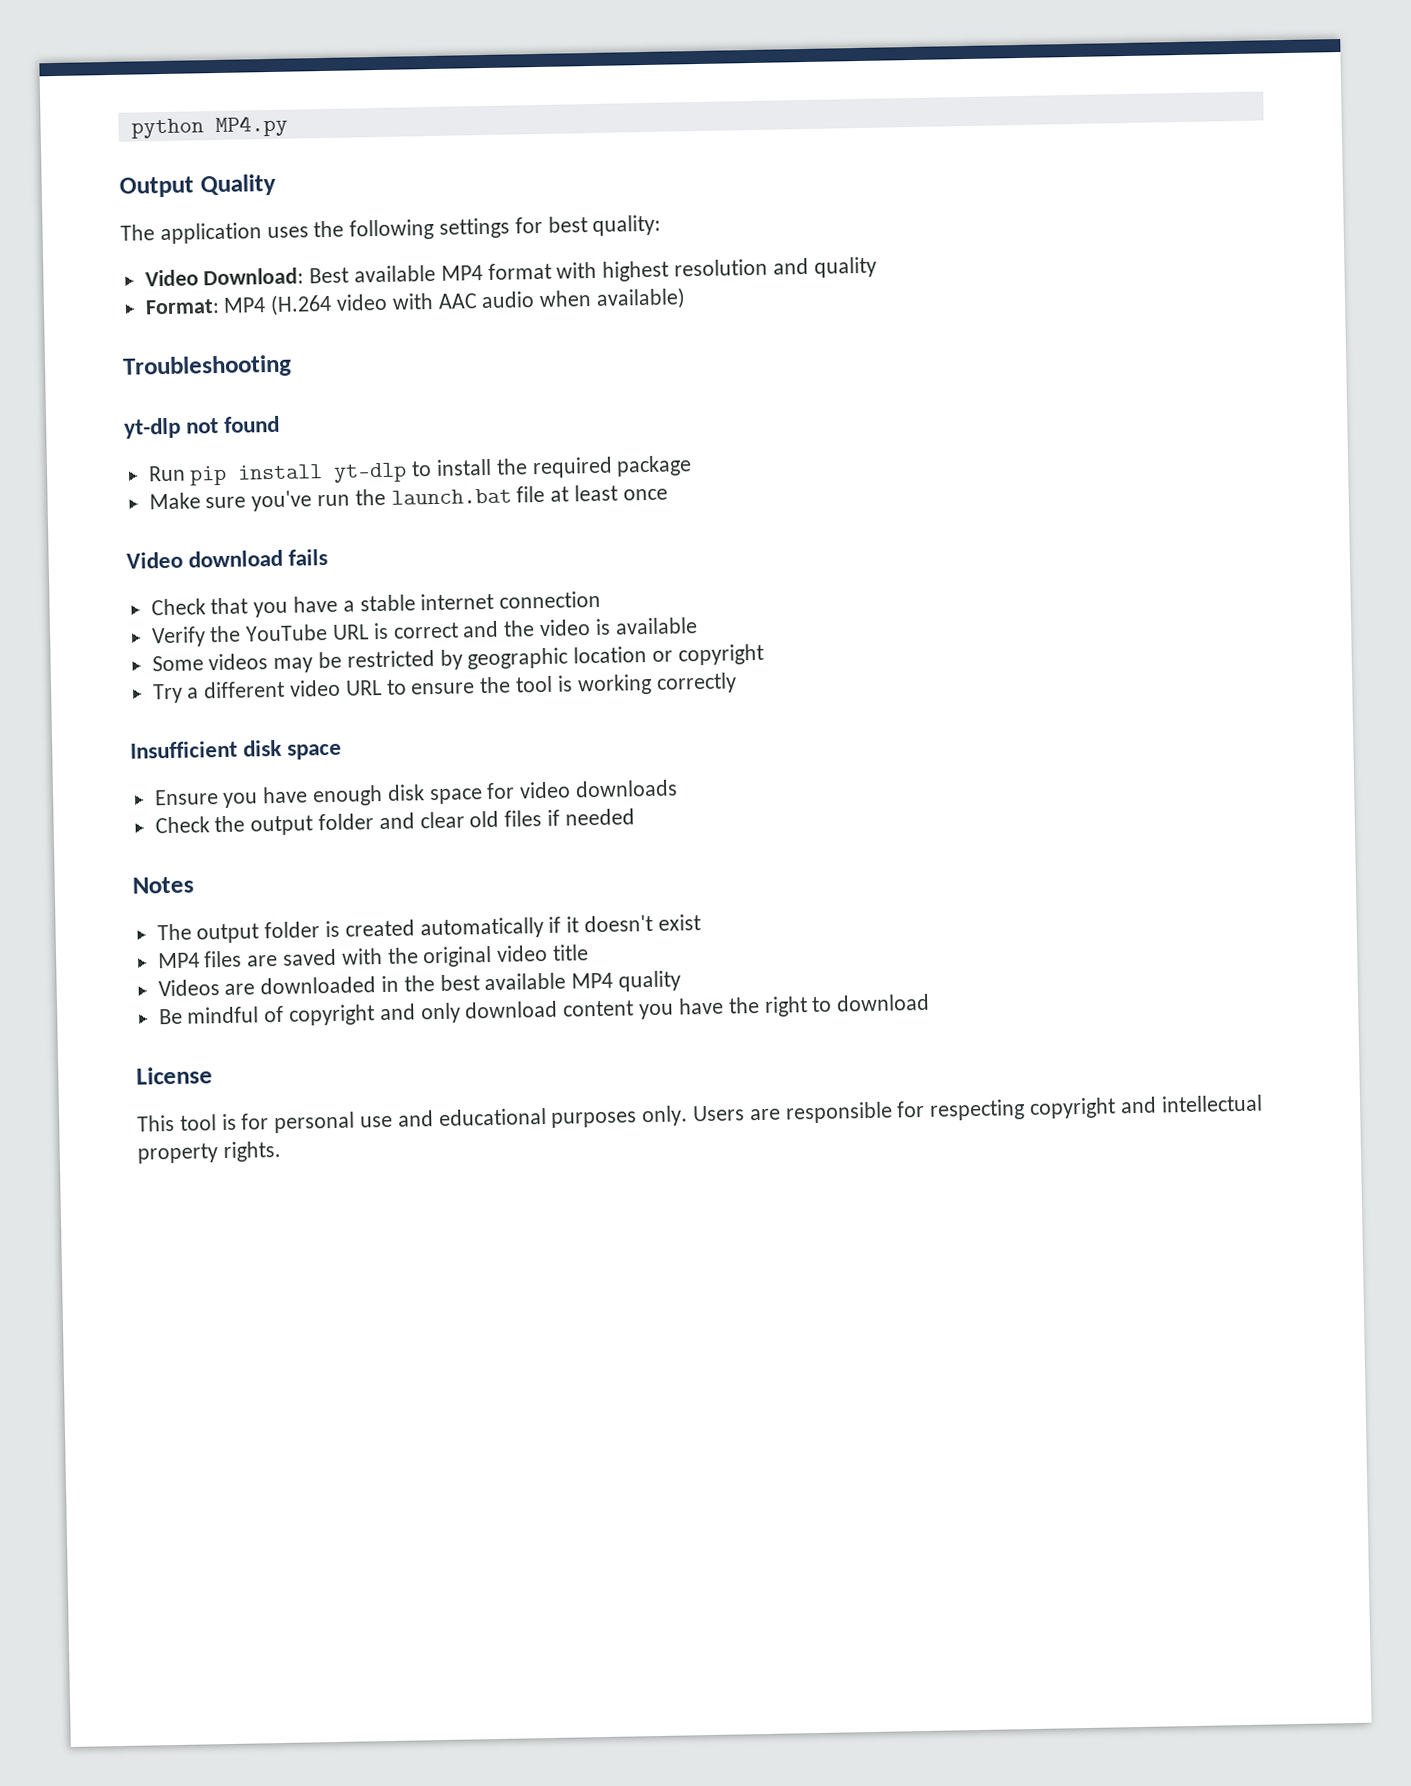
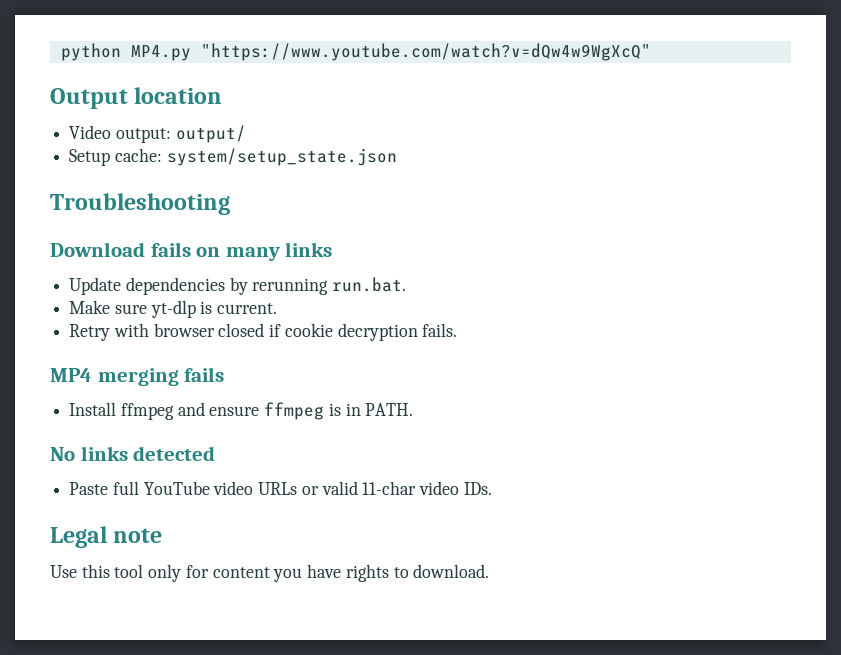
- python MP4.py
+ python MP4.py "https://www.youtube.com/watch?v=dQw4w9WgXcQ"
- Output Quality
- The application uses the following settings for best quality:
- Video Download: Best available MP4 format with highest resolution and quality
- Format: MP4 (H.264 video with AAC audio when available)
+ Output location
+ Video output: output/
+ Setup cache: system/setup_state.json
  Troubleshooting
- yt-dlp not found
- Run pip install yt-dlp to install the required package
- Make sure you've run the launch.bat file at least once
- Video download fails
- Check that you have a stable internet connection
- Verify the YouTube URL is correct and the video is available
- Some videos may be restricted by geographic location or copyright
- Try a different video URL to ensure the tool is working correctly
- Insufficient disk space
- Ensure you have enough disk space for video downloads
- Check the output folder and clear old files if needed
- Notes
- The output folder is created automatically if it doesn't exist
- MP4 files are saved with the original video title
- Videos are downloaded in the best available MP4 quality
- Be mindful of copyright and only download content you have the right to download
- License
- This tool is for personal use and educational purposes only. Users are responsible for respecting copyright and intellectual property rights.
+ Download fails on many links
+ Update dependencies by rerunning run.bat.
+ Make sure yt-dlp is current.
+ Retry with browser closed if cookie decryption fails.
+ MP4 merging fails
+ Install ffmpeg and ensure ffmpeg is in PATH.
+ No links detected
+ Paste full YouTube video URLs or valid 11-char video IDs.
+ Legal note
+ Use this tool only for content you have rights to download.

